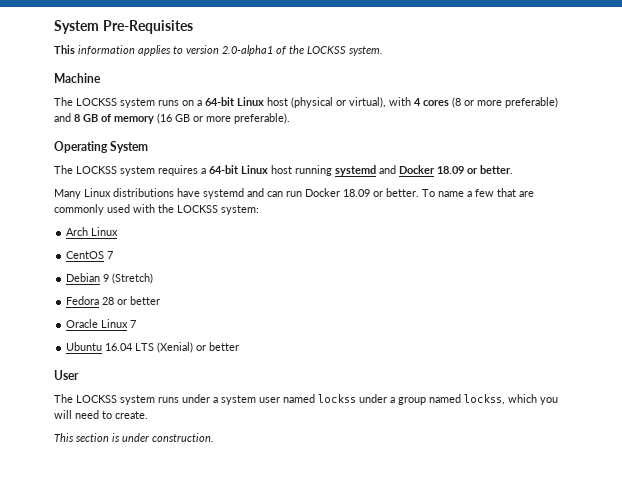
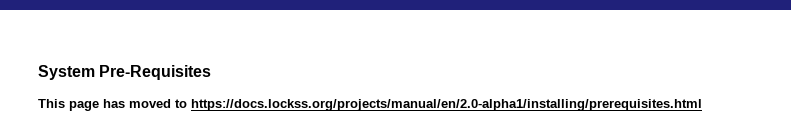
- This information applies to version 2.0-alpha1 of the LOCKSS system.
- Machine
- The LOCKSS system runs on a 64-bit Linux host (physical or virtual), with 4 cores (8 or more preferable) and 8 GB of memory (16 GB or more preferable).
- Operating System
- The LOCKSS system requires a 64-bit Linux host running systemd and Docker 18.09 or better.
- Many Linux distributions have systemd and can run Docker 18.09 or better. To name a few that are commonly used with the LOCKSS system:
- Arch Linux
- CentOS 7
- Debian 9 (Stretch)
- Fedora 28 or better
- Oracle Linux 7
- Ubuntu 16.04 LTS (Xenial) or better
- User
- The LOCKSS system runs under a system user named lockss under a group named lockss, which you will need to create.
- This section is under construction.
+ This page has moved to https://docs.lockss.org/projects/manual/en/2.0-alpha1/installing/prerequisites.html

